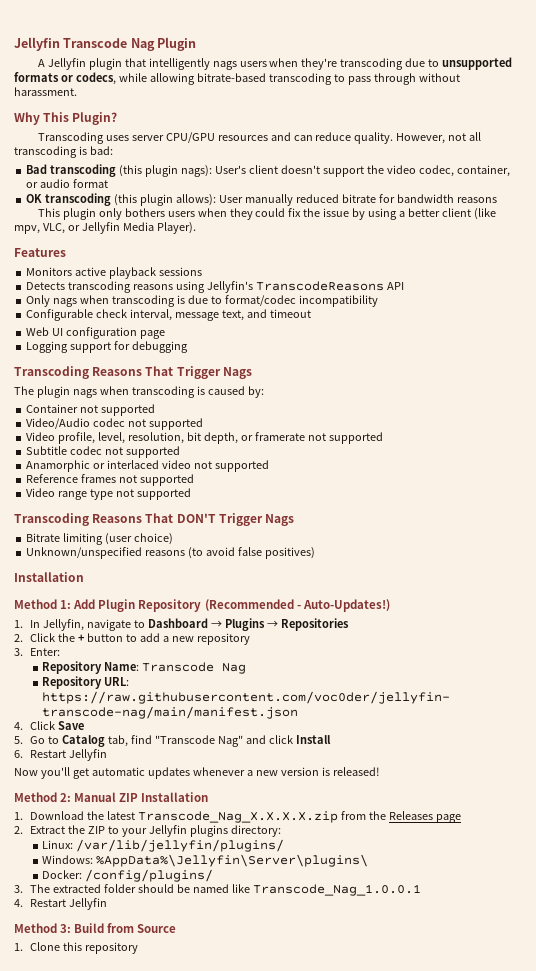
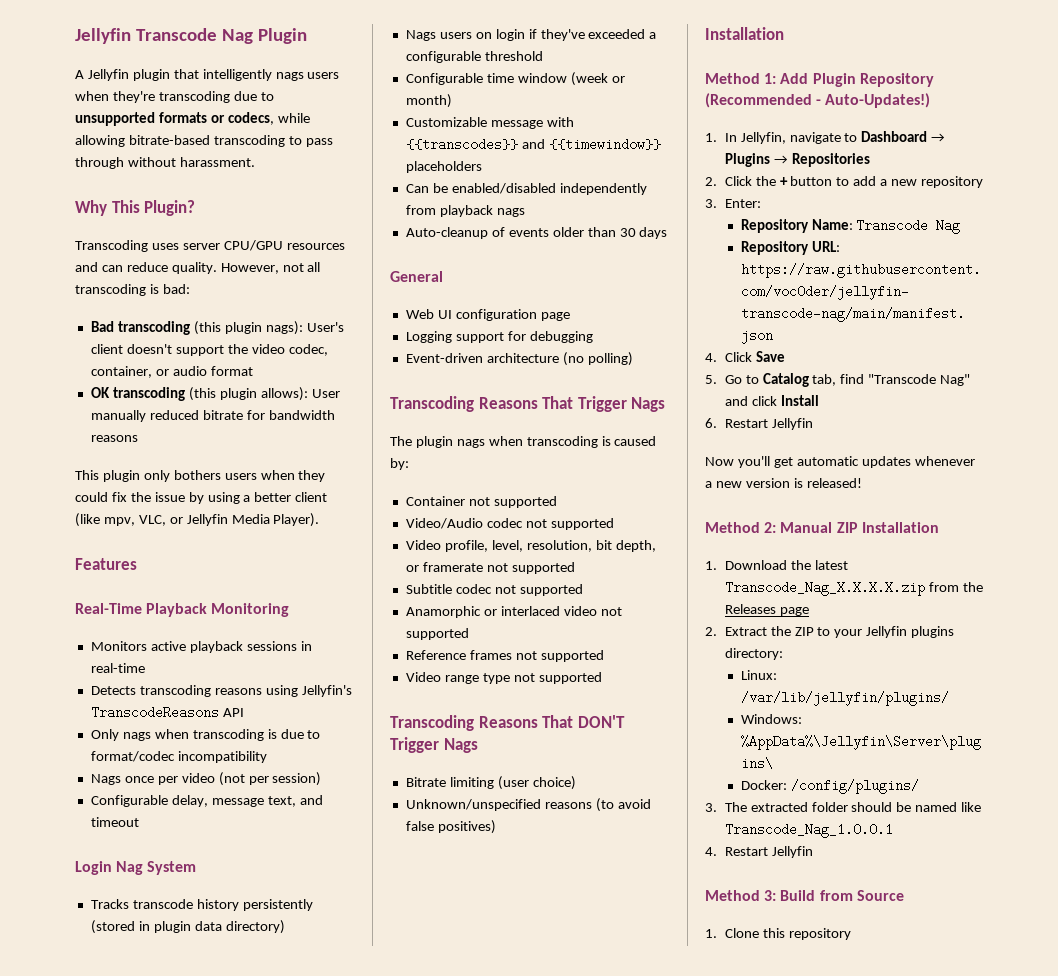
+ Real-Time Playback Monitoring
- Monitors active playback sessions
+ Monitors active playback sessions in real-time
- Configurable check interval, message text, and timeout
+ Nags once per video (not per session)
+ Configurable delay, message text, and timeout
+ Login Nag System
+ Tracks transcode history persistently (stored in plugin data directory)
+ Nags users on login if they've exceeded a configurable threshold
+ Configurable time window (week or month)
+ Customizable message with {{transcodes}} and {{timewindow}} placeholders
+ Can be enabled/disabled independently from playback nags
+ Auto-cleanup of events older than 30 days
+ General
+ Event-driven architecture (no polling)

